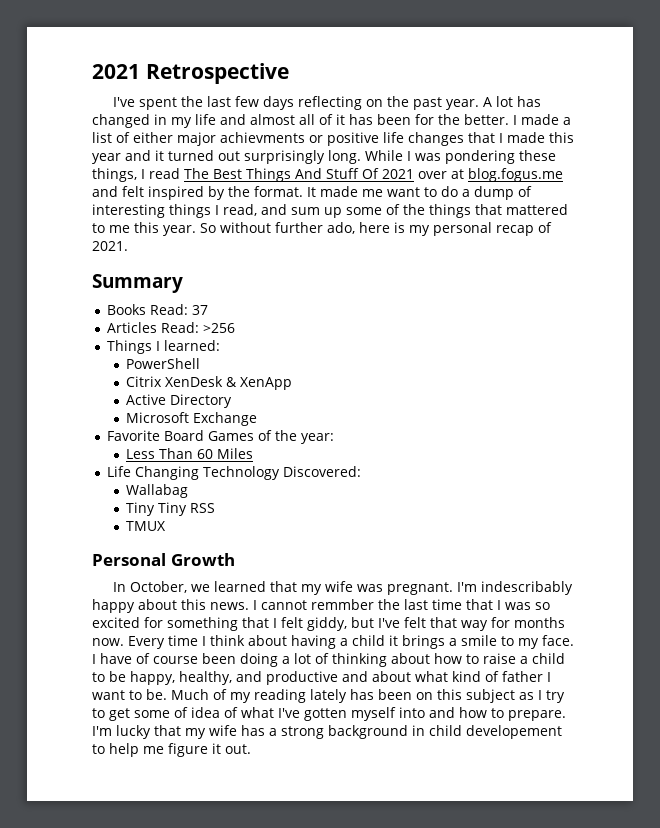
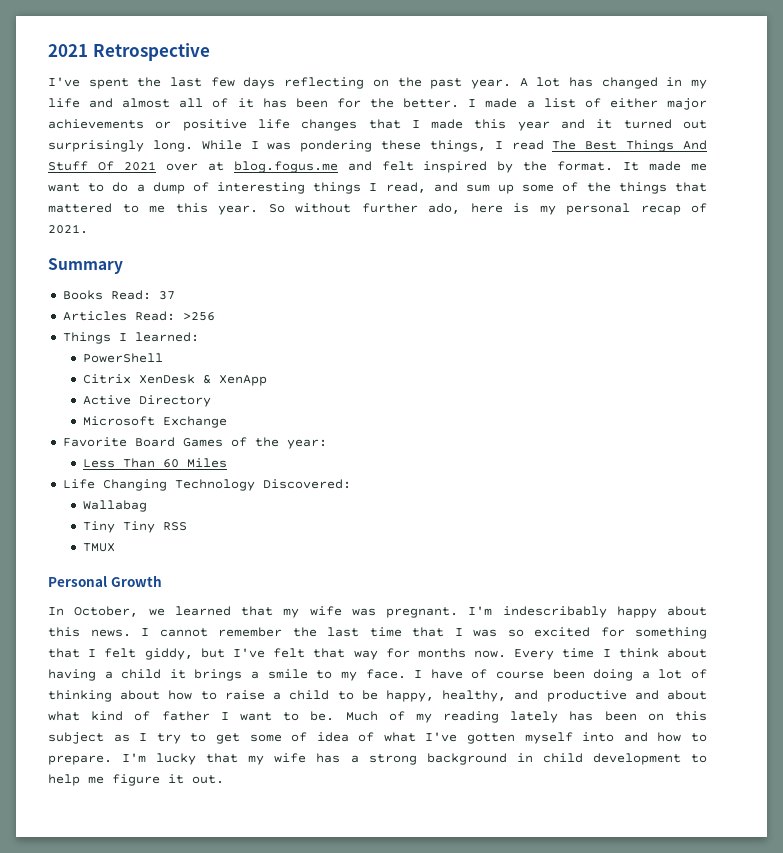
- I made a list of either major achievments or positive life changes that I made this year and it turned out surprisingly long.
+ I made a list of either major achievements or positive life changes that I made this year and it turned out surprisingly long.
- I cannot remmber the last time that I was so excited for something that I felt giddy, but I've felt that way for months now.
+ I cannot remember the last time that I was so excited for something that I felt giddy, but I've felt that way for months now.
- I'm lucky that my wife has a strong background in child developement to help me figure it out.
+ I'm lucky that my wife has a strong background in child development to help me figure it out.

